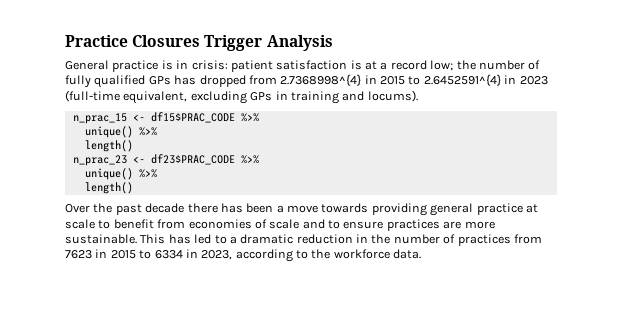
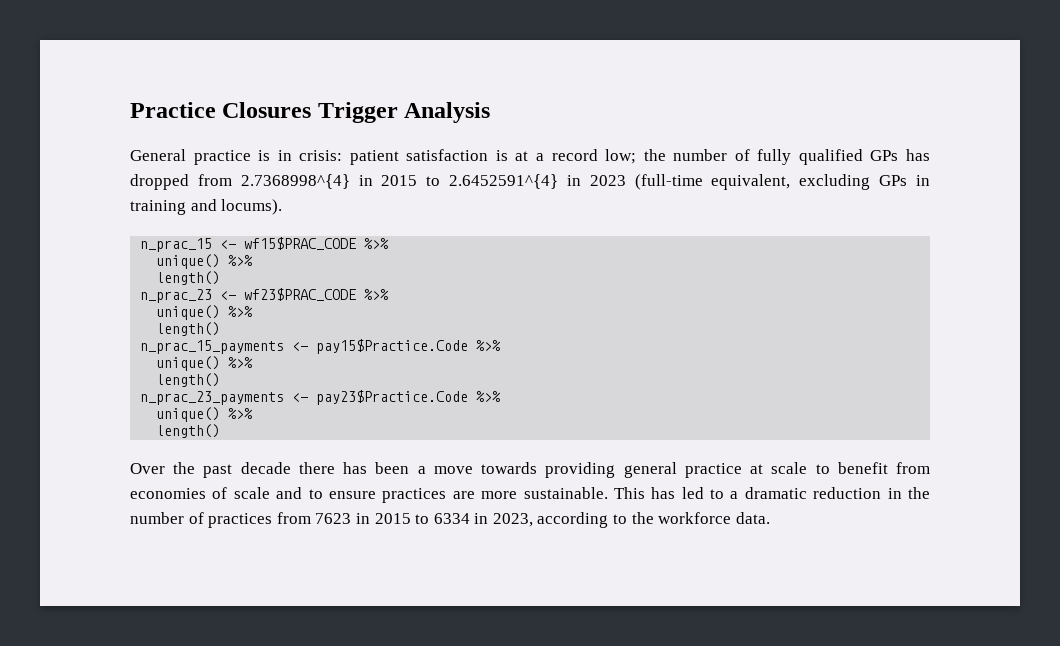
- n_prac_15 <- df15$PRAC_CODE %>%
+ n_prac_15 <- wf15$PRAC_CODE %>%
- n_prac_23 <- df23$PRAC_CODE %>%
+ n_prac_23 <- wf23$PRAC_CODE %>%
+ unique() %>%
+ length()
+ n_prac_15_payments <- pay15$Practice.Code %>%
+ unique() %>%
+ length()
+ n_prac_23_payments <- pay23$Practice.Code %>%

